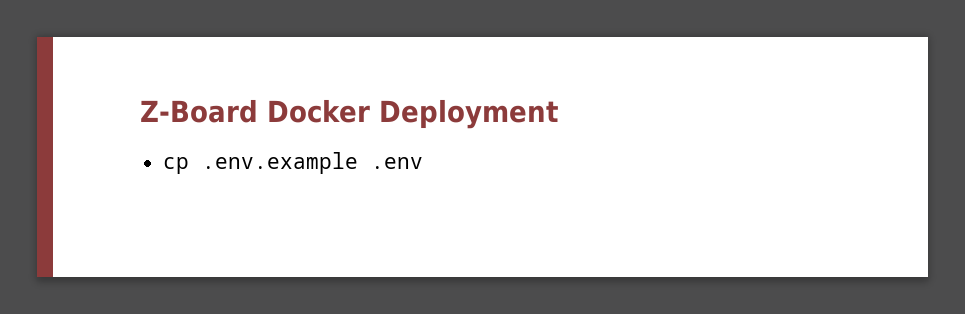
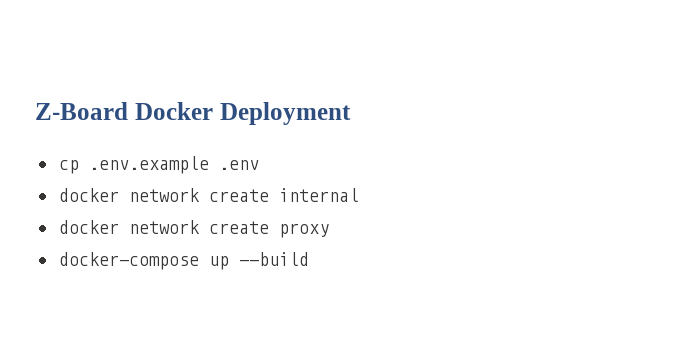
+ docker network create internal
+ docker network create proxy
+ docker-compose up --build

